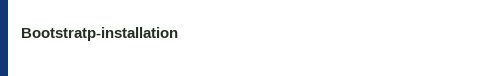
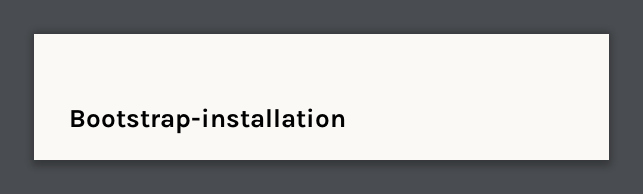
- Bootstratp-installation
+ Bootstrap-installation

